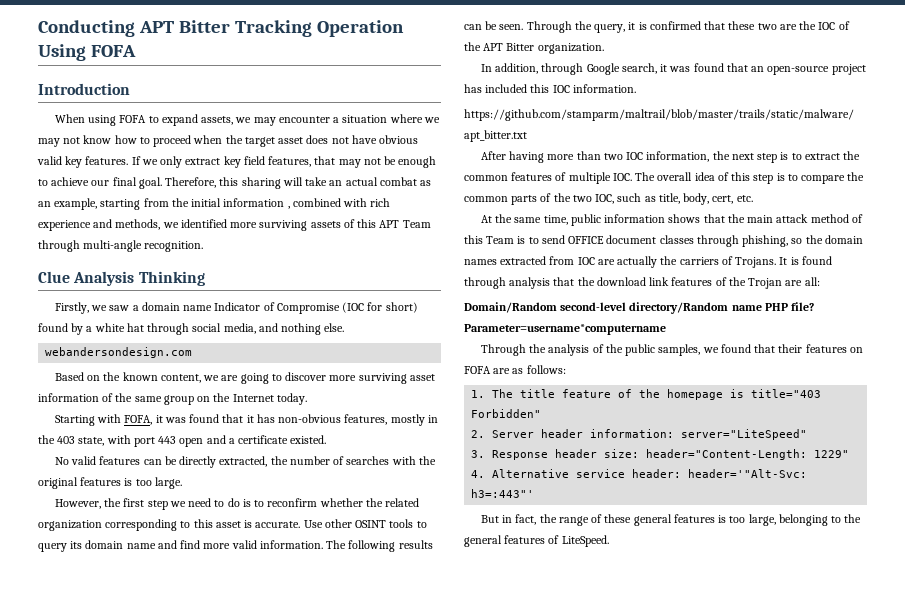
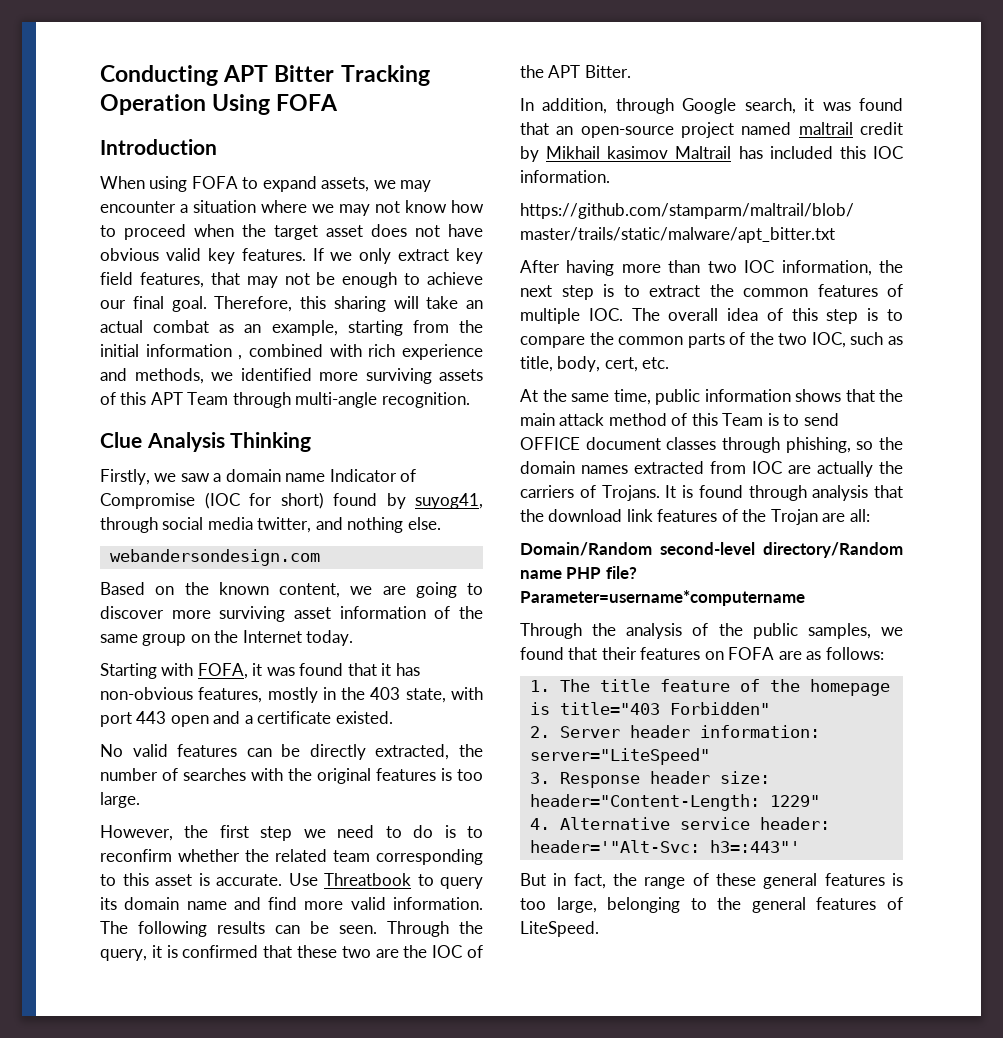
- Firstly, we saw a domain name Indicator of Compromise (IOC for short) found by a white hat through social media, and nothing else.
+ Firstly, we saw a domain name Indicator of Compromise (IOC for short) found by suyog41, through social media twitter, and nothing else.
- However, the first step we need to do is to reconfirm whether the related organization corresponding to this asset is accurate.
+ However, the first step we need to do is to reconfirm whether the related team corresponding to this asset is accurate.
- Use other OSINT tools to query its domain name and find more valid information.
+ Use Threatbook to query its domain name and find more valid information.
- Through the query, it is confirmed that these two are the IOC of the APT Bitter organization.
+ Through the query, it is confirmed that these two are the IOC of the APT Bitter.
- In addition, through Google search, it was found that an open-source project has included this IOC information.
+ In addition, through Google search, it was found that an open-source project named maltrail credit by Mikhail kasimov Maltrail has included this IOC information.

